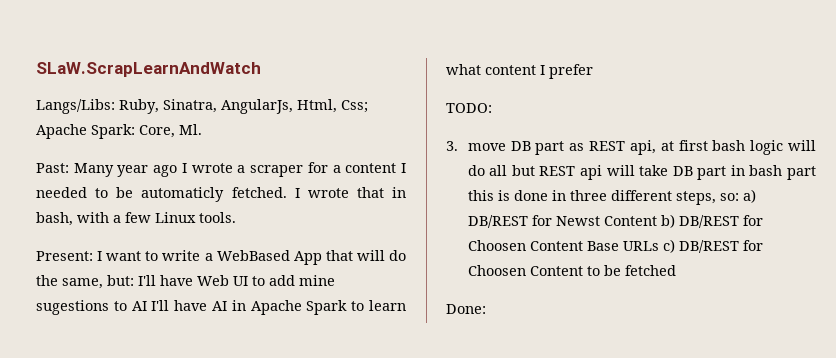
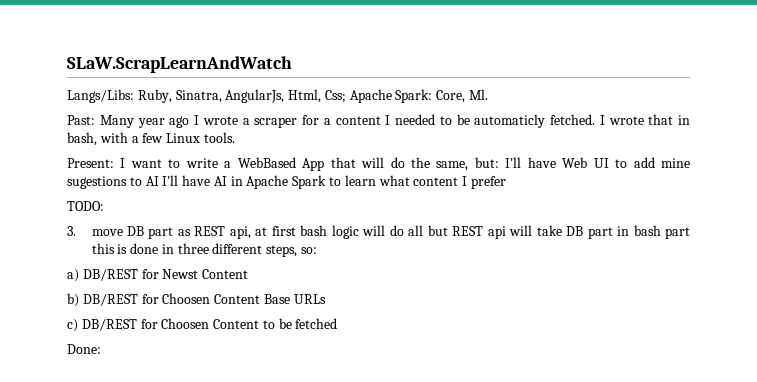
- 3. move DB part as REST api, at first bash logic will do all but REST api will take DB part in bash part this is done in three different steps, so: a) DB/REST for Newst Content b) DB/REST for Choosen Content Base URLs c) DB/REST for Choosen Content to be fetched
+ 3. move DB part as REST api, at first bash logic will do all but REST api will take DB part in bash part this is done in three different steps, so:
+ a) DB/REST for Newst Content
+ b) DB/REST for Choosen Content Base URLs
+ c) DB/REST for Choosen Content to be fetched

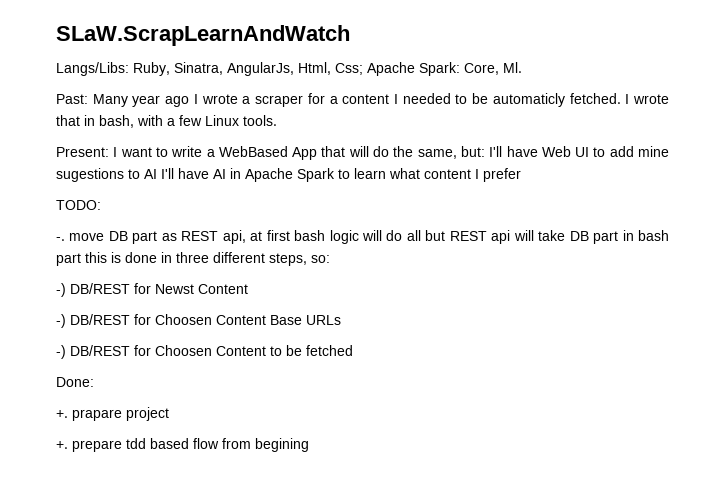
- 3. move DB part as REST api, at first bash logic will do all but REST api will take DB part in bash part this is done in three different steps, so:
+ -. move DB part as REST api, at first bash logic will do all but REST api will take DB part in bash part this is done in three different steps, so:
- a) DB/REST for Newst Content
+ -) DB/REST for Newst Content
- b) DB/REST for Choosen Content Base URLs
+ -) DB/REST for Choosen Content Base URLs
- c) DB/REST for Choosen Content to be fetched
+ -) DB/REST for Choosen Content to be fetched
+ +. prapare project
+ +. prepare tdd based flow from begining

